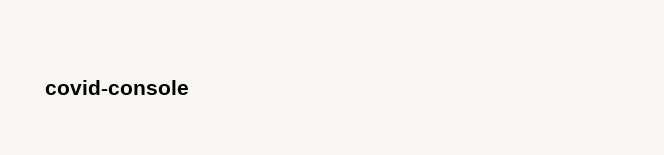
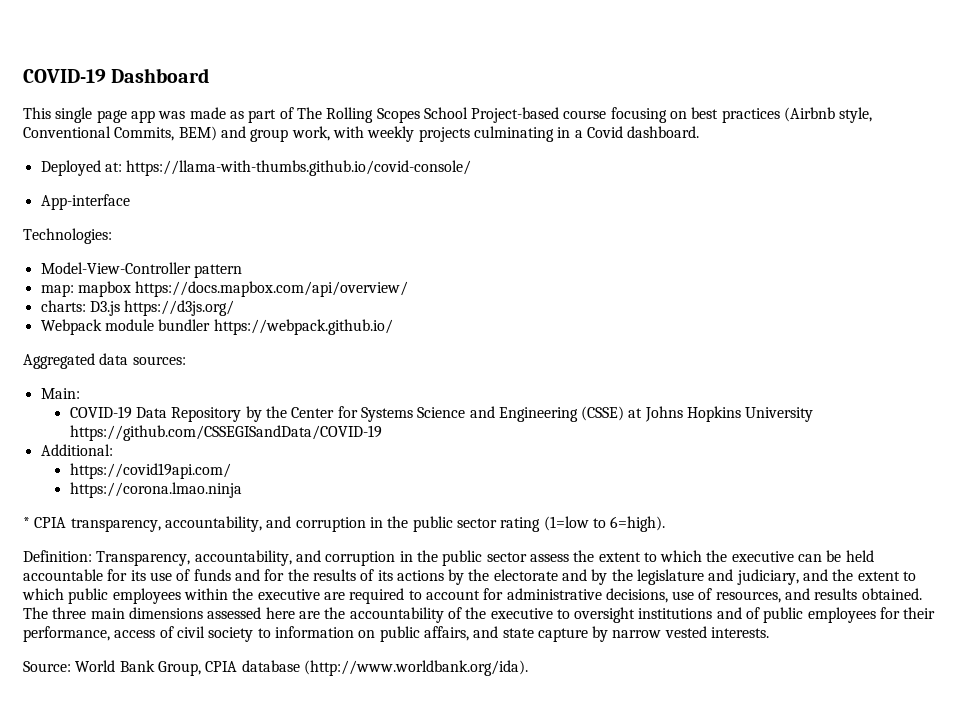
- covid-console
+ COVID-19 Dashboard
+ This single page app was made as part of The Rolling Scopes School Project-based course focusing on best practices (Airbnb style, Conventional Commits, BEM) and group work, with weekly projects culminating in a Covid dashboard.
+ Deployed at: https://llama-with-thumbs.github.io/covid-console/
+ App-interface
+ Technologies:
+ Model-View-Controller pattern
+ map: mapbox https://docs.mapbox.com/api/overview/
+ charts: D3.js https://d3js.org/
+ Webpack module bundler https://webpack.github.io/
+ Aggregated data sources:
+ Main:
+ COVID-19 Data Repository by the Center for Systems Science and Engineering (CSSE) at Johns Hopkins University https://github.com/CSSEGISandData/COVID-19
+ Additional:
+ https://covid19api.com/
+ https://corona.lmao.ninja
+ * CPIA transparency, accountability, and corruption in the public sector rating (1=low to 6=high).
+ Definition: Transparency, accountability, and corruption in the public sector assess the extent to which the executive can be held accountable for its use of funds and for the results of its actions by the electorate and by the legislature and judiciary, and the extent to which public employees within the executive are required to account for administrative decisions, use of resources, and results obtained. The three main dimensions assessed here are the accountability of the executive to oversight institutions and of public employees for their performance, access of civil society to information on public affairs, and state capture by narrow vested interests.
+ Source: World Bank Group, CPIA database (http://www.worldbank.org/ida).

